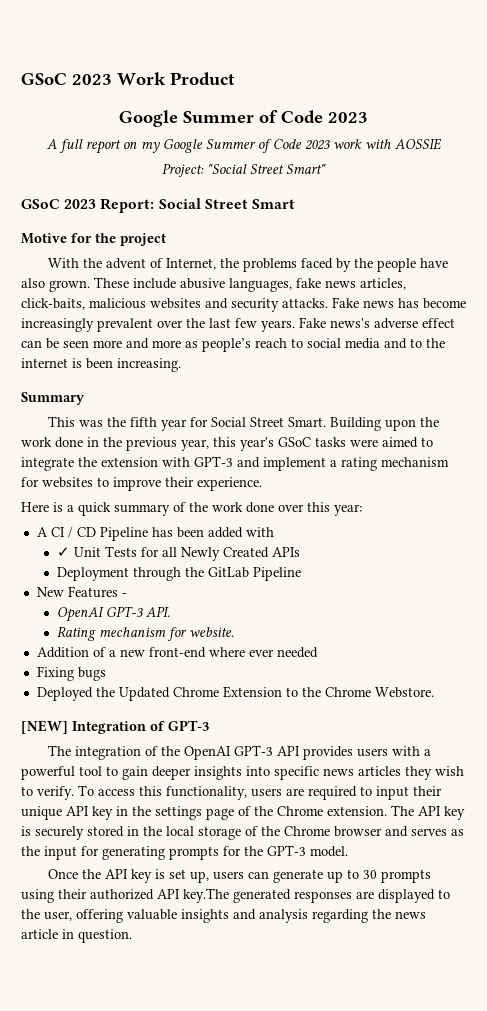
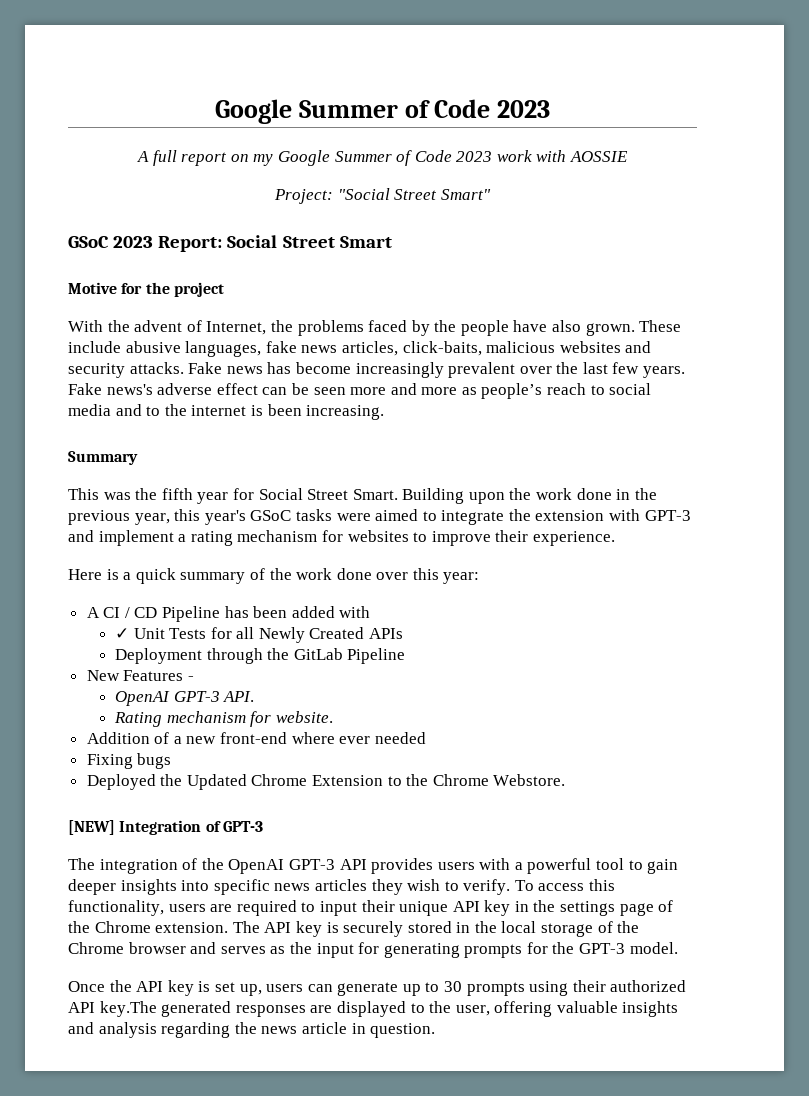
- GSoC 2023 Work Product

